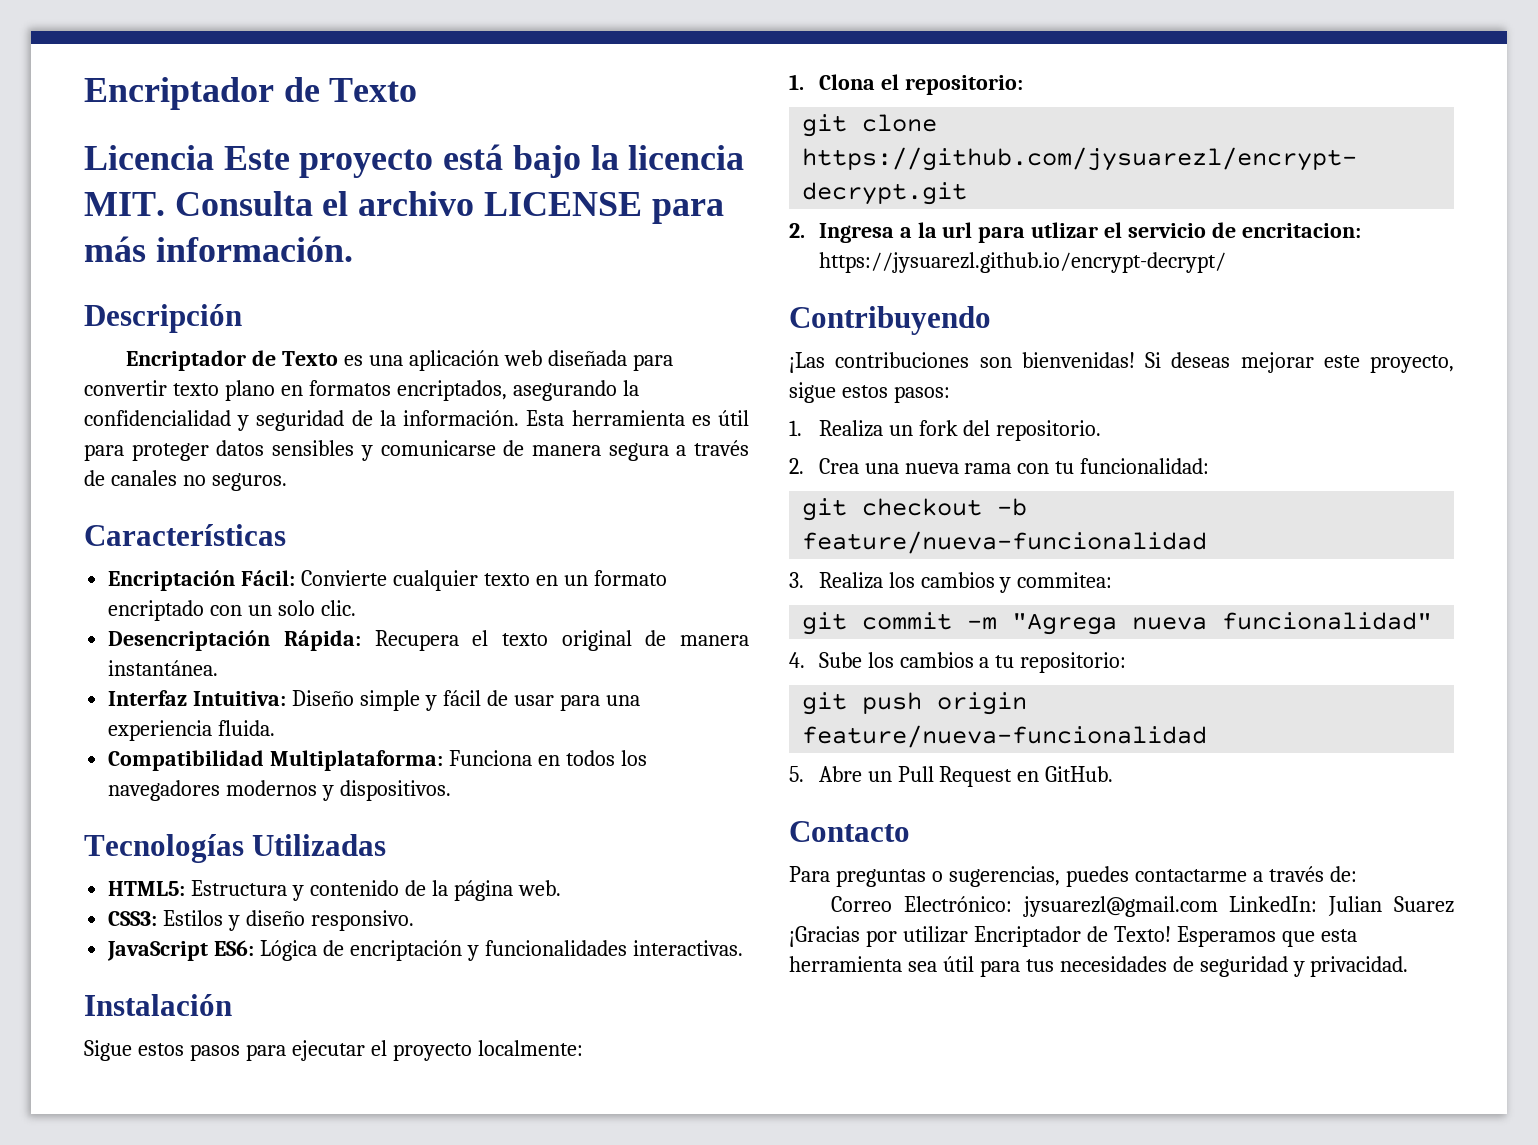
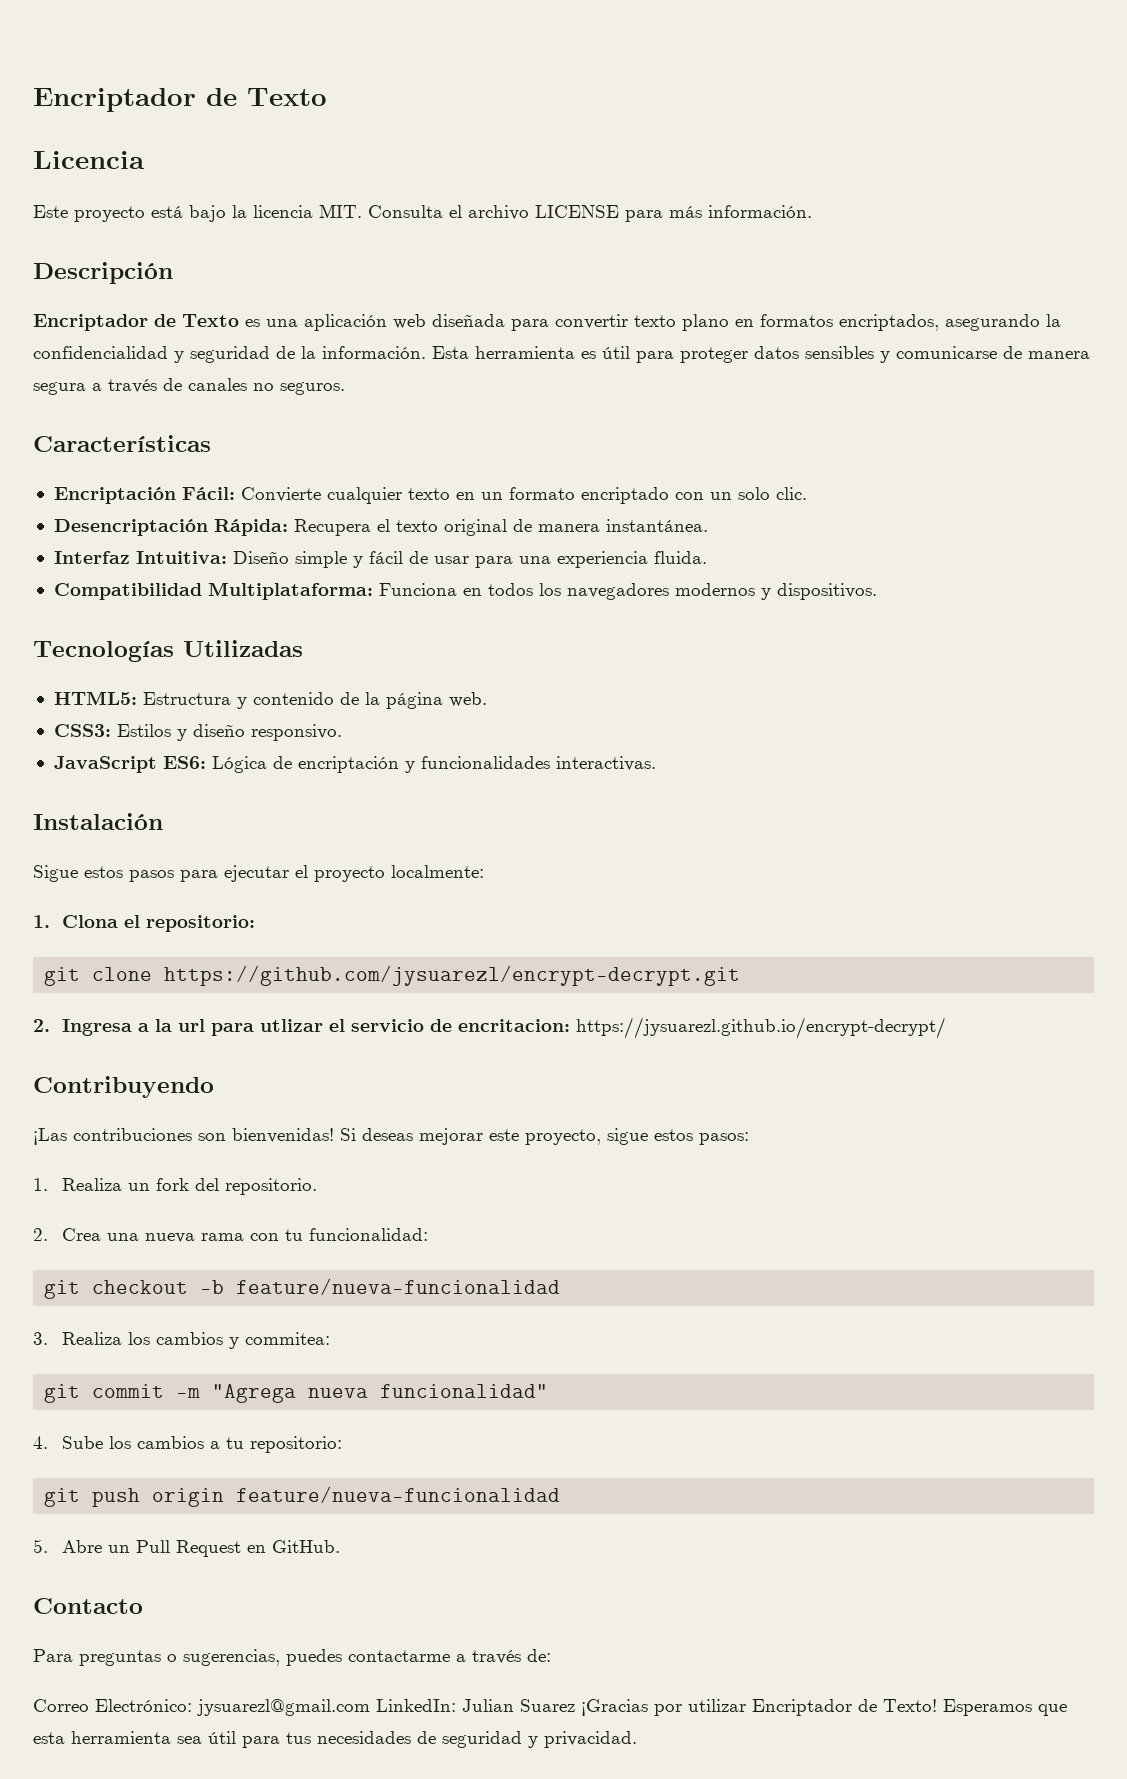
- Licencia Este proyecto está bajo la licencia MIT. Consulta el archivo LICENSE para más información.
+ Licencia
+ Este proyecto está bajo la licencia MIT. Consulta el archivo LICENSE para más información.

